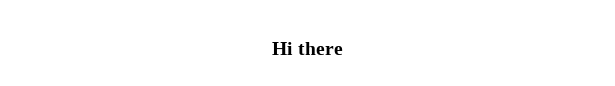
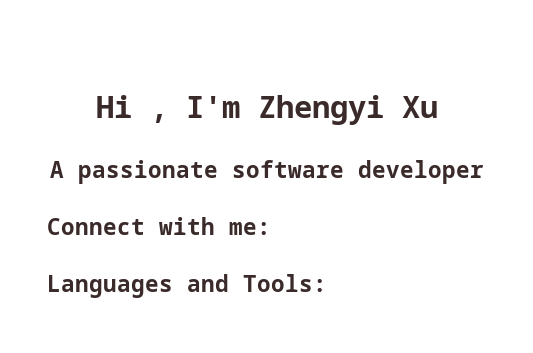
- Hi there
+ Hi , I'm Zhengyi Xu
+ A passionate software developer
+ Connect with me:
+ Languages and Tools:

